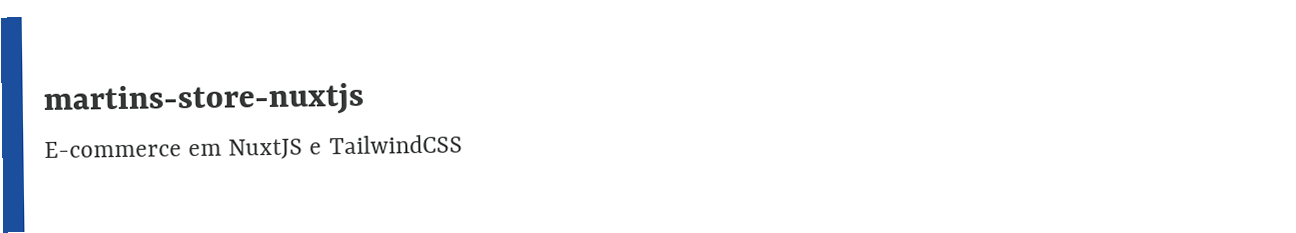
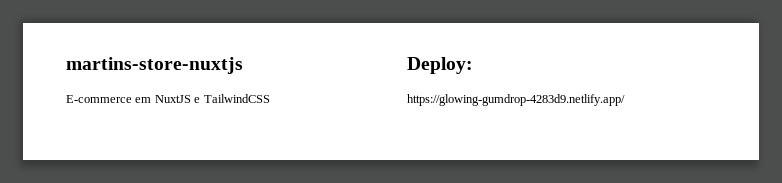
+ Deploy:
+ https://glowing-gumdrop-4283d9.netlify.app/

